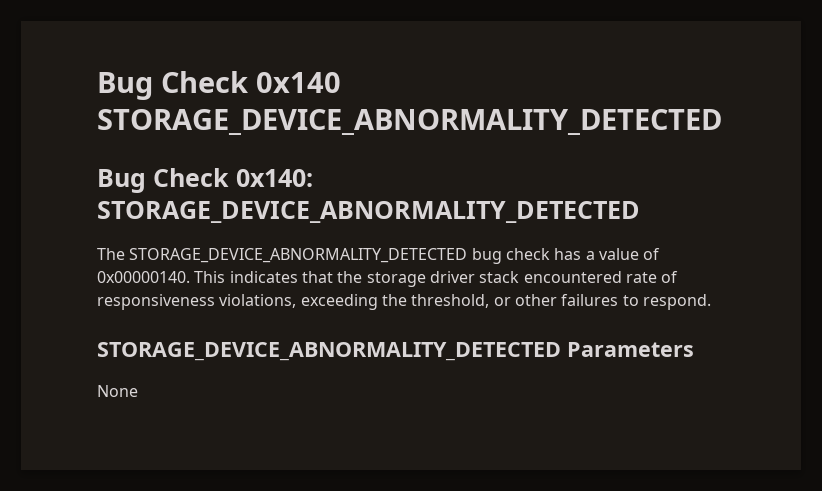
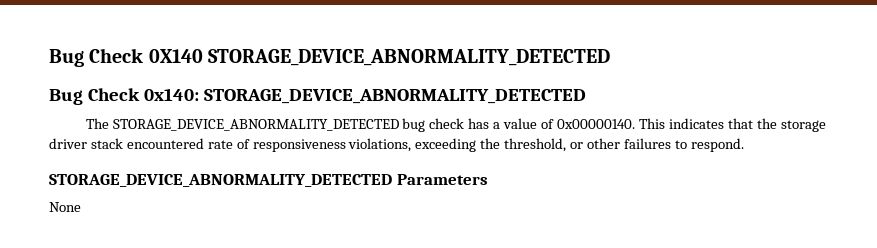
- Bug Check 0x140 STORAGE_DEVICE_ABNORMALITY_DETECTED
+ Bug Check 0X140 STORAGE_DEVICE_ABNORMALITY_DETECTED

